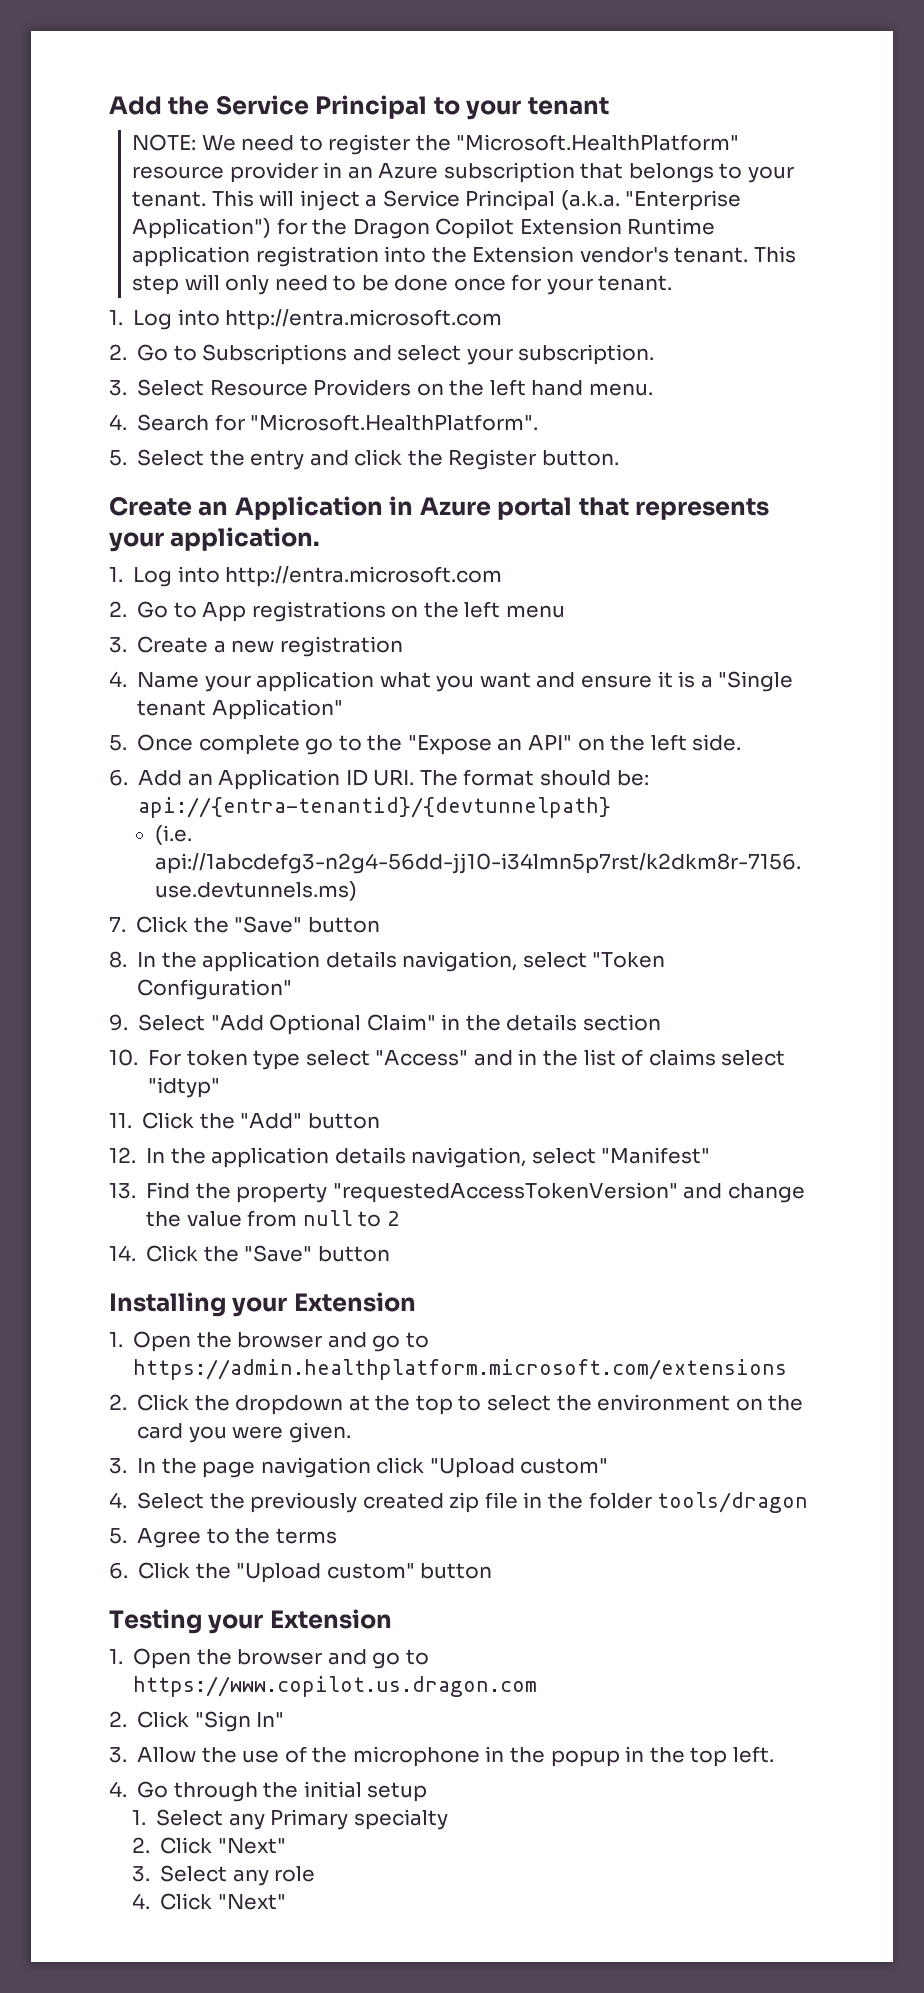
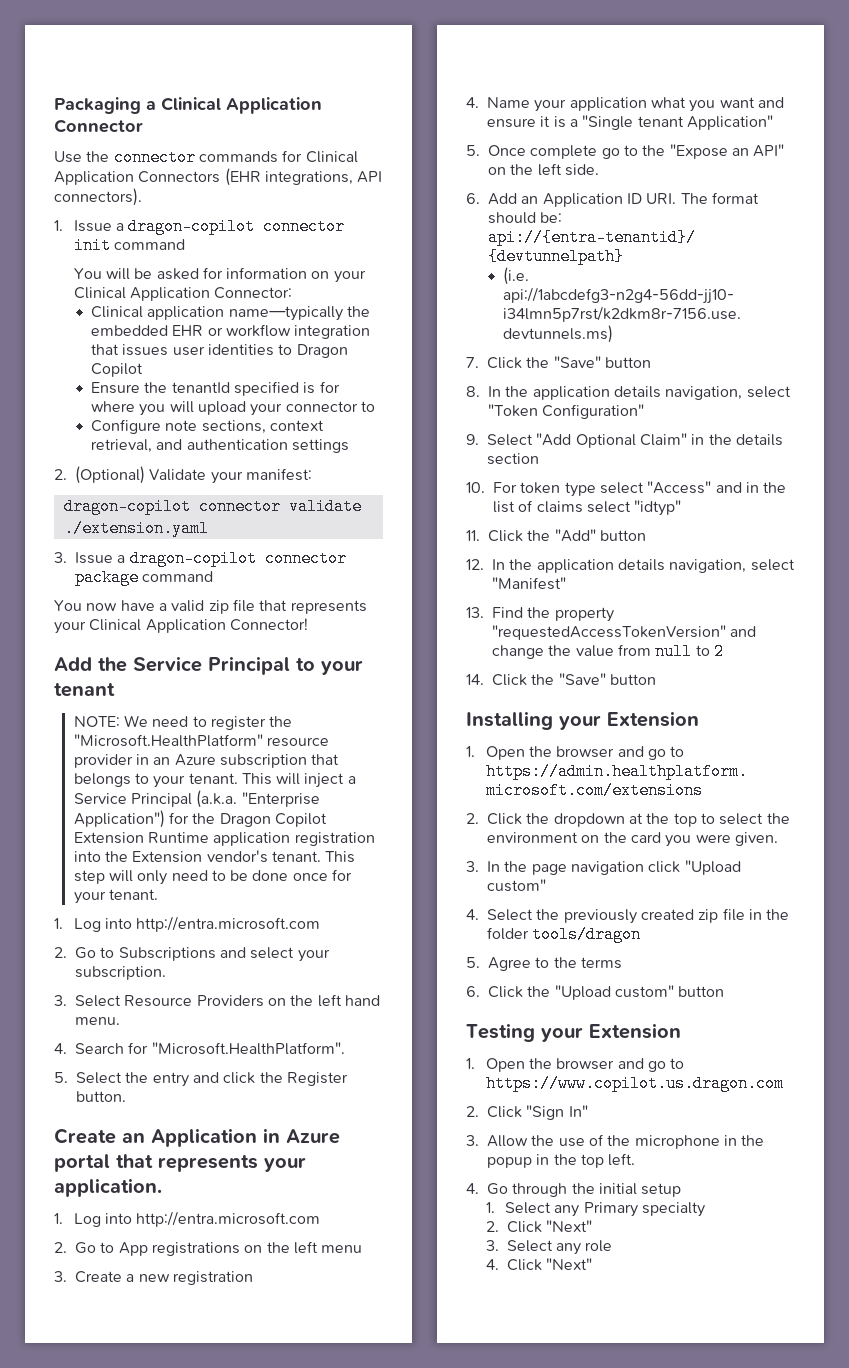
+ Packaging a Clinical Application Connector
+ Use the connector commands for Clinical Application Connectors (EHR integrations, API connectors).
+ 1. Issue a dragon-copilot connector init command
+ You will be asked for information on your Clinical Application Connector:
+ Clinical application name—typically the embedded EHR or workflow integration that issues user identities to Dragon Copilot
+ Ensure the tenantId specified is for where you will upload your connector to
+ Configure note sections, context retrieval, and authentication settings
+ 2. (Optional) Validate your manifest:
+ dragon-copilot connector validate ./extension.yaml
+ 3. Issue a dragon-copilot connector package command
+ You now have a valid zip file that represents your Clinical Application Connector!

